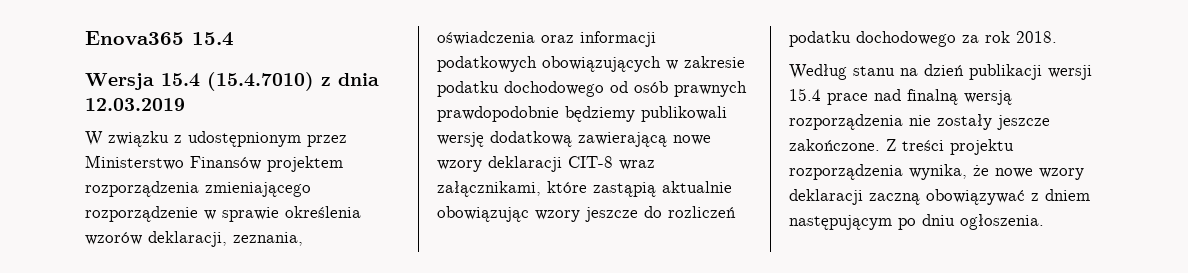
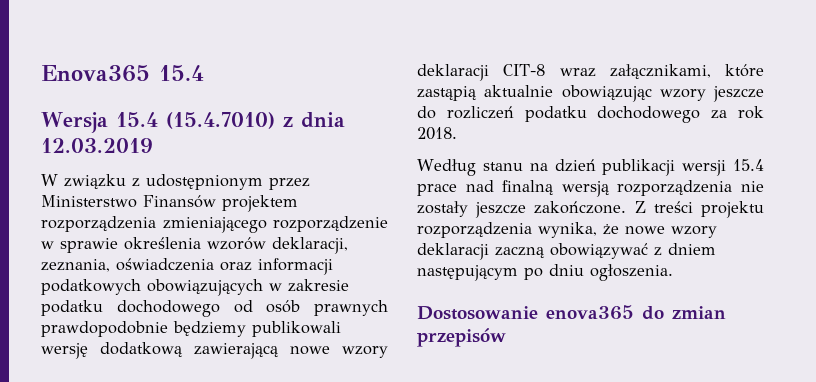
+ Dostosowanie enova365 do zmian przepisów

